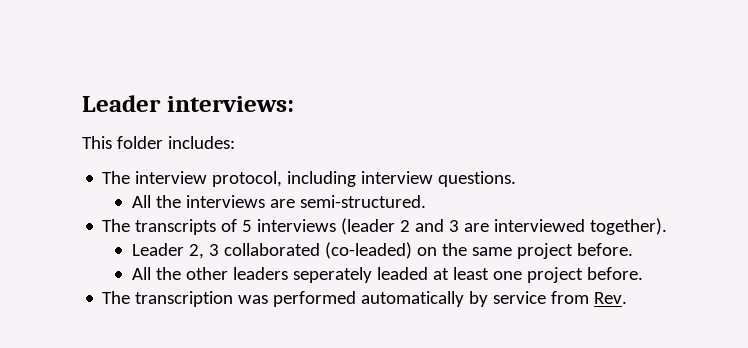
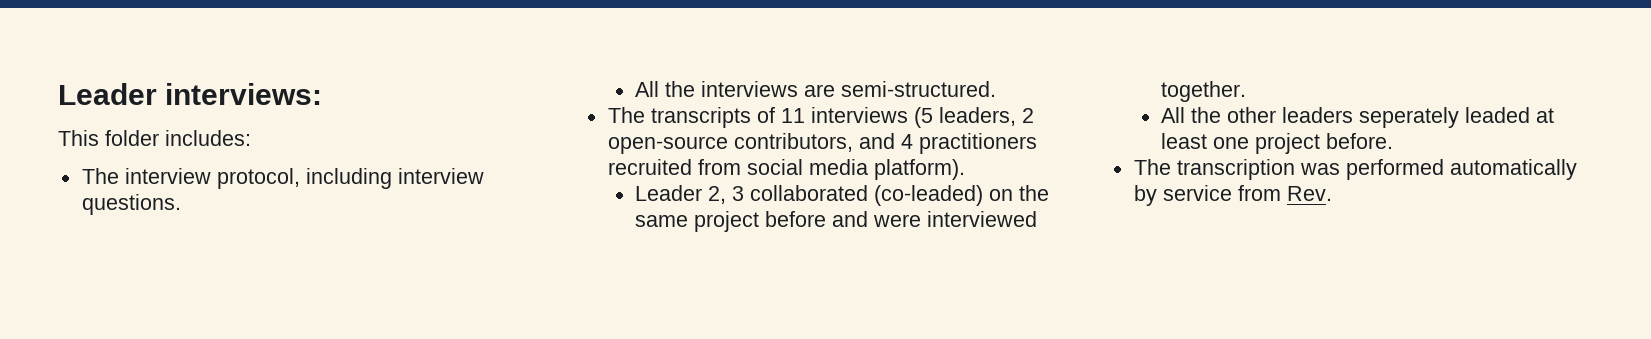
- The transcripts of 5 interviews (leader 2 and 3 are interviewed together).
+ The transcripts of 11 interviews (5 leaders, 2 open-source contributors, and 4 practitioners recruited from social media platform).
- Leader 2, 3 collaborated (co-leaded) on the same project before.
+ Leader 2, 3 collaborated (co-leaded) on the same project before and were interviewed together.

